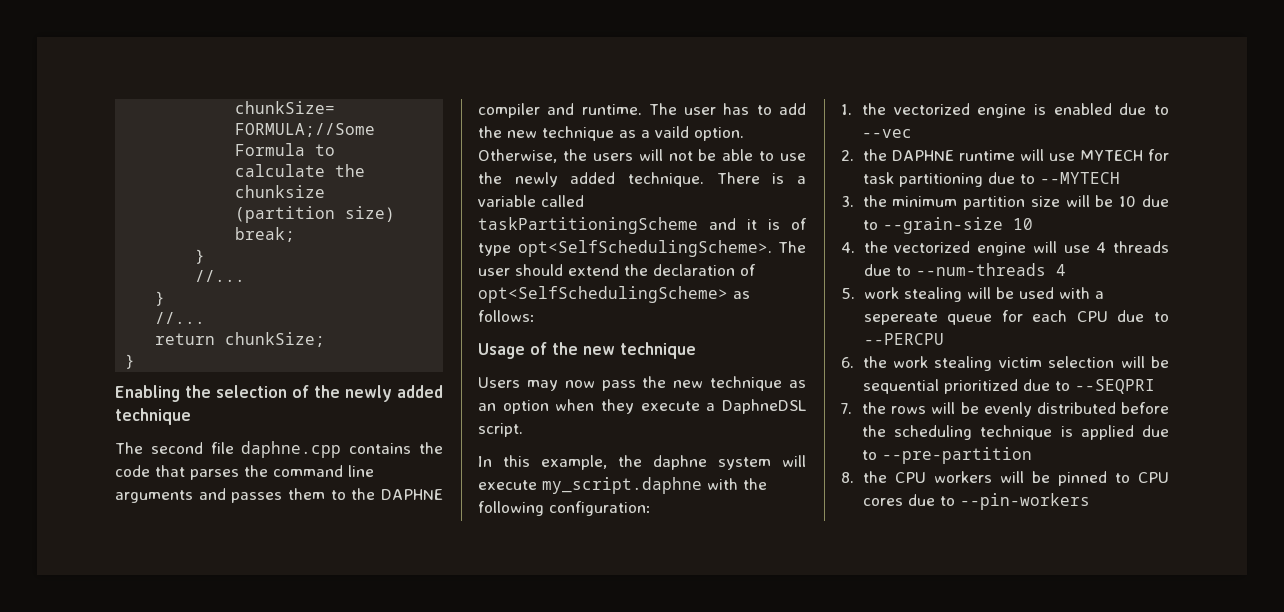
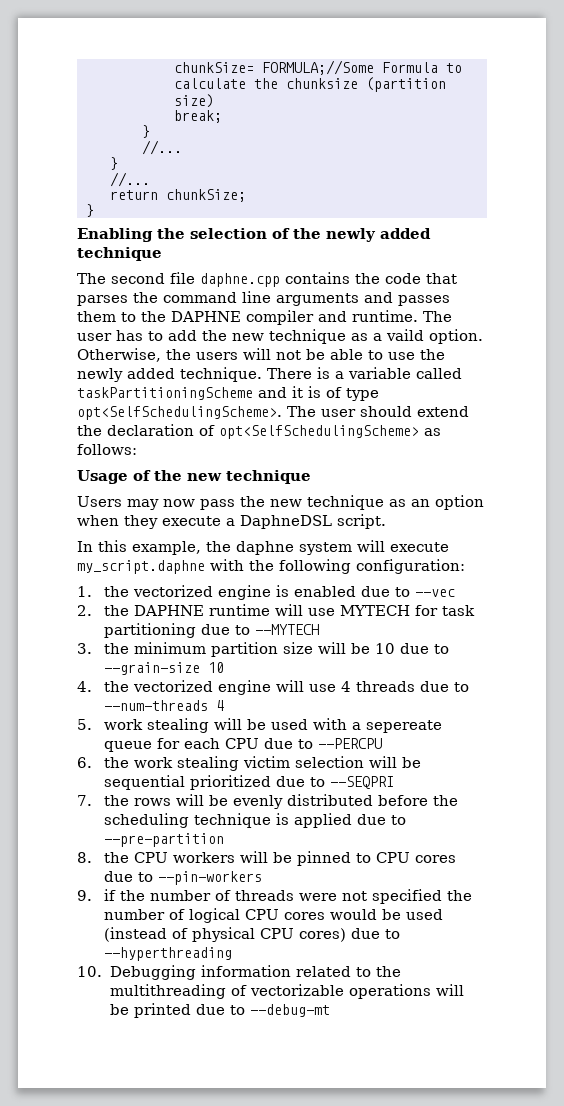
+ 9. if the number of threads were not specified the number of logical CPU cores would be used (instead of physical CPU cores) due to --hyperthreading
+ 10. Debugging information related to the multithreading of vectorizable operations will be printed due to --debug-mt

